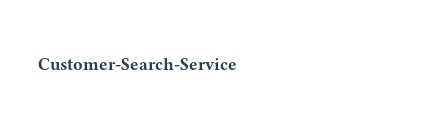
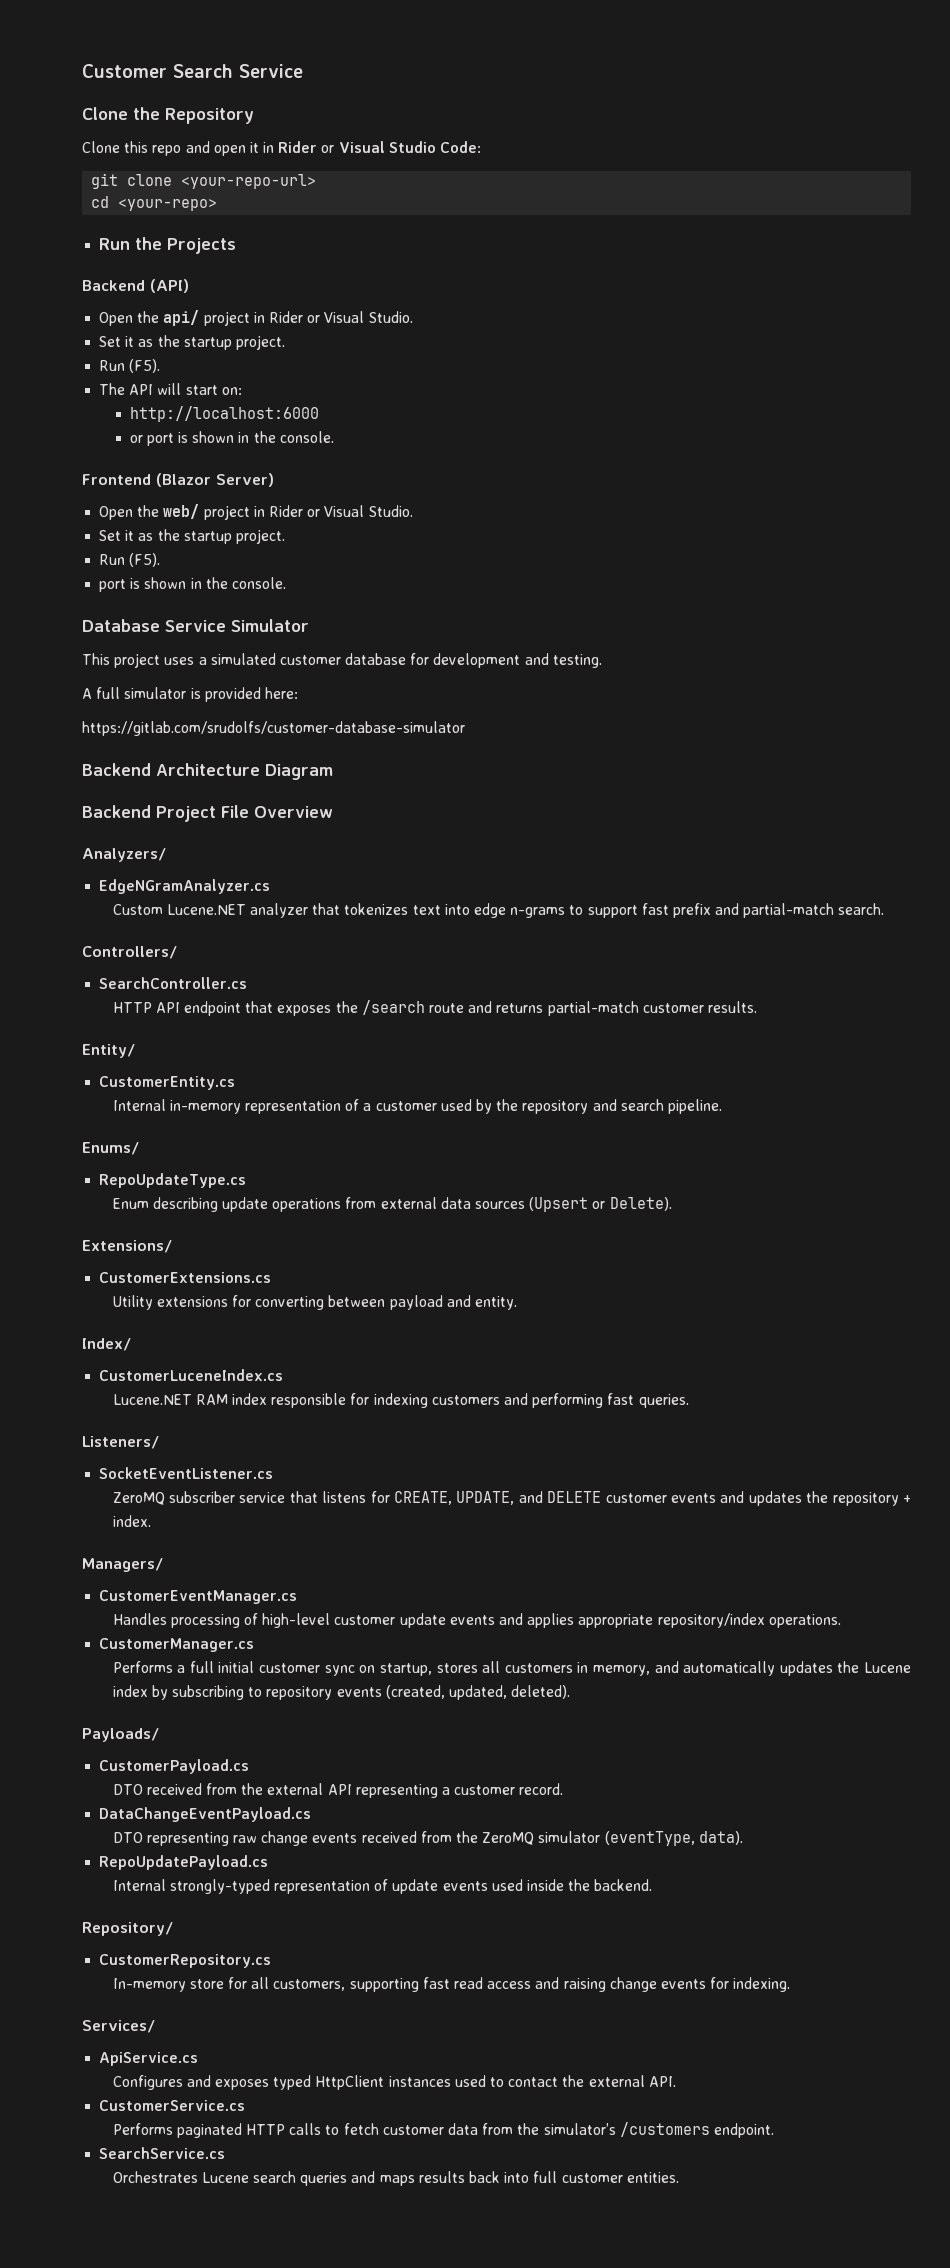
- Customer-Search-Service
+ Customer Search Service
+ Clone the Repository
+ Clone this repo and open it in Rider or Visual Studio Code:
+ git clone <your-repo-url>
+ cd <your-repo>
+ Run the Projects
+ Backend (API)
+ Open the api/ project in Rider or Visual Studio.
+ Set it as the startup project.
+ Run (F5).
+ The API will start on:
+ http://localhost:6000
+ or port is shown in the console.
+ Frontend (Blazor Server)
+ Open the web/ project in Rider or Visual Studio.
+ Set it as the startup project.
+ Run (F5).
+ port is shown in the console.
+ Database Service Simulator
+ This project uses a simulated customer database for development and testing.
+ A full simulator is provided here:
+ https://gitlab.com/srudolfs/customer-database-simulator
+ Backend Architecture Diagram
+ Backend Project File Overview
+ Analyzers/
+ EdgeNGramAnalyzer.cs
+ Custom Lucene.NET analyzer that tokenizes text into edge n-grams to support fast prefix and partial-match search.
+ Controllers/
+ SearchController.cs
+ HTTP API endpoint that exposes the /search route and returns partial-match customer results.
+ Entity/
+ CustomerEntity.cs
+ Internal in-memory representation of a customer used by the repository and search pipeline.
+ Enums/
+ RepoUpdateType.cs
+ Enum describing update operations from external data sources (Upsert or Delete).
+ Extensions/
+ CustomerExtensions.cs
+ Utility extensions for converting between payload and entity.
+ Index/
+ CustomerLuceneIndex.cs
+ Lucene.NET RAM index responsible for indexing customers and performing fast queries.
+ Listeners/
+ SocketEventListener.cs
+ ZeroMQ subscriber service that listens for CREATE, UPDATE, and DELETE customer events and updates the repository + index.
+ Managers/
+ CustomerEventManager.cs
+ Handles processing of high-level customer update events and applies appropriate repository/index operations.
+ CustomerManager.cs
+ Performs a full initial customer sync on startup, stores all customers in memory, and automatically updates the Lucene index by subscribing to repository events (created, updated, deleted).
+ Payloads/
+ CustomerPayload.cs
+ DTO received from the external API representing a customer record.
+ DataChangeEventPayload.cs
+ DTO representing raw change events received from the ZeroMQ simulator (eventType, data).
+ RepoUpdatePayload.cs
+ Internal strongly-typed representation of update events used inside the backend.
+ Repository/
+ CustomerRepository.cs
+ In-memory store for all customers, supporting fast read access and raising change events for indexing.
+ Services/
+ ApiService.cs
+ Configures and exposes typed HttpClient instances used to contact the external API.
+ CustomerService.cs
+ Performs paginated HTTP calls to fetch customer data from the simulator’s /customers endpoint.
+ SearchService.cs
+ Orchestrates Lucene search queries and maps results back into full customer entities.

